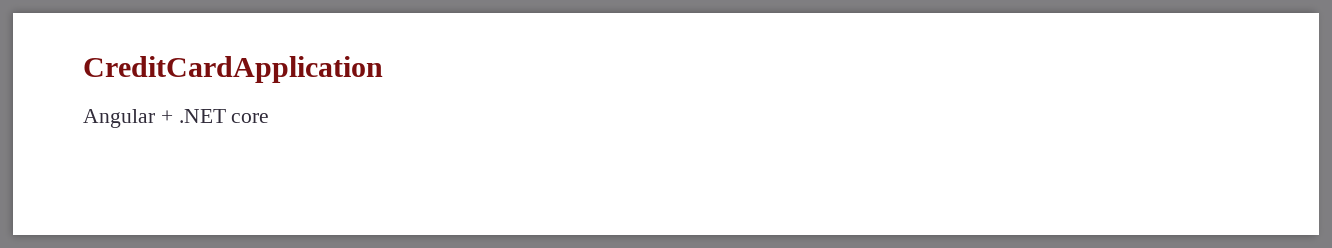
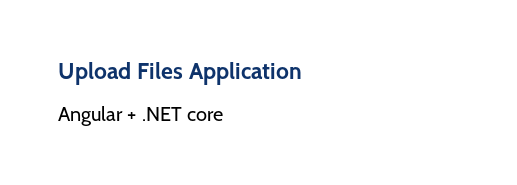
- CreditCardApplication
+ Upload Files Application

